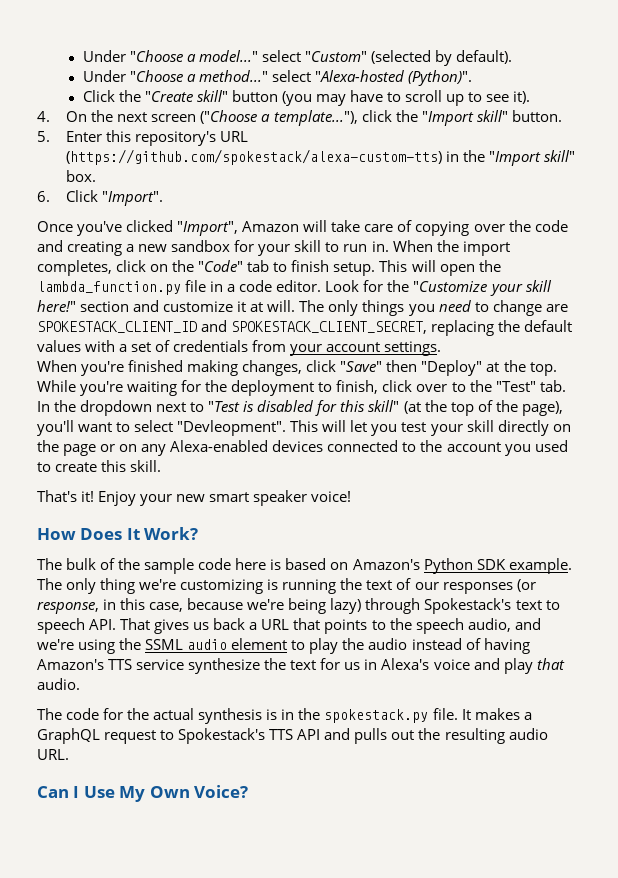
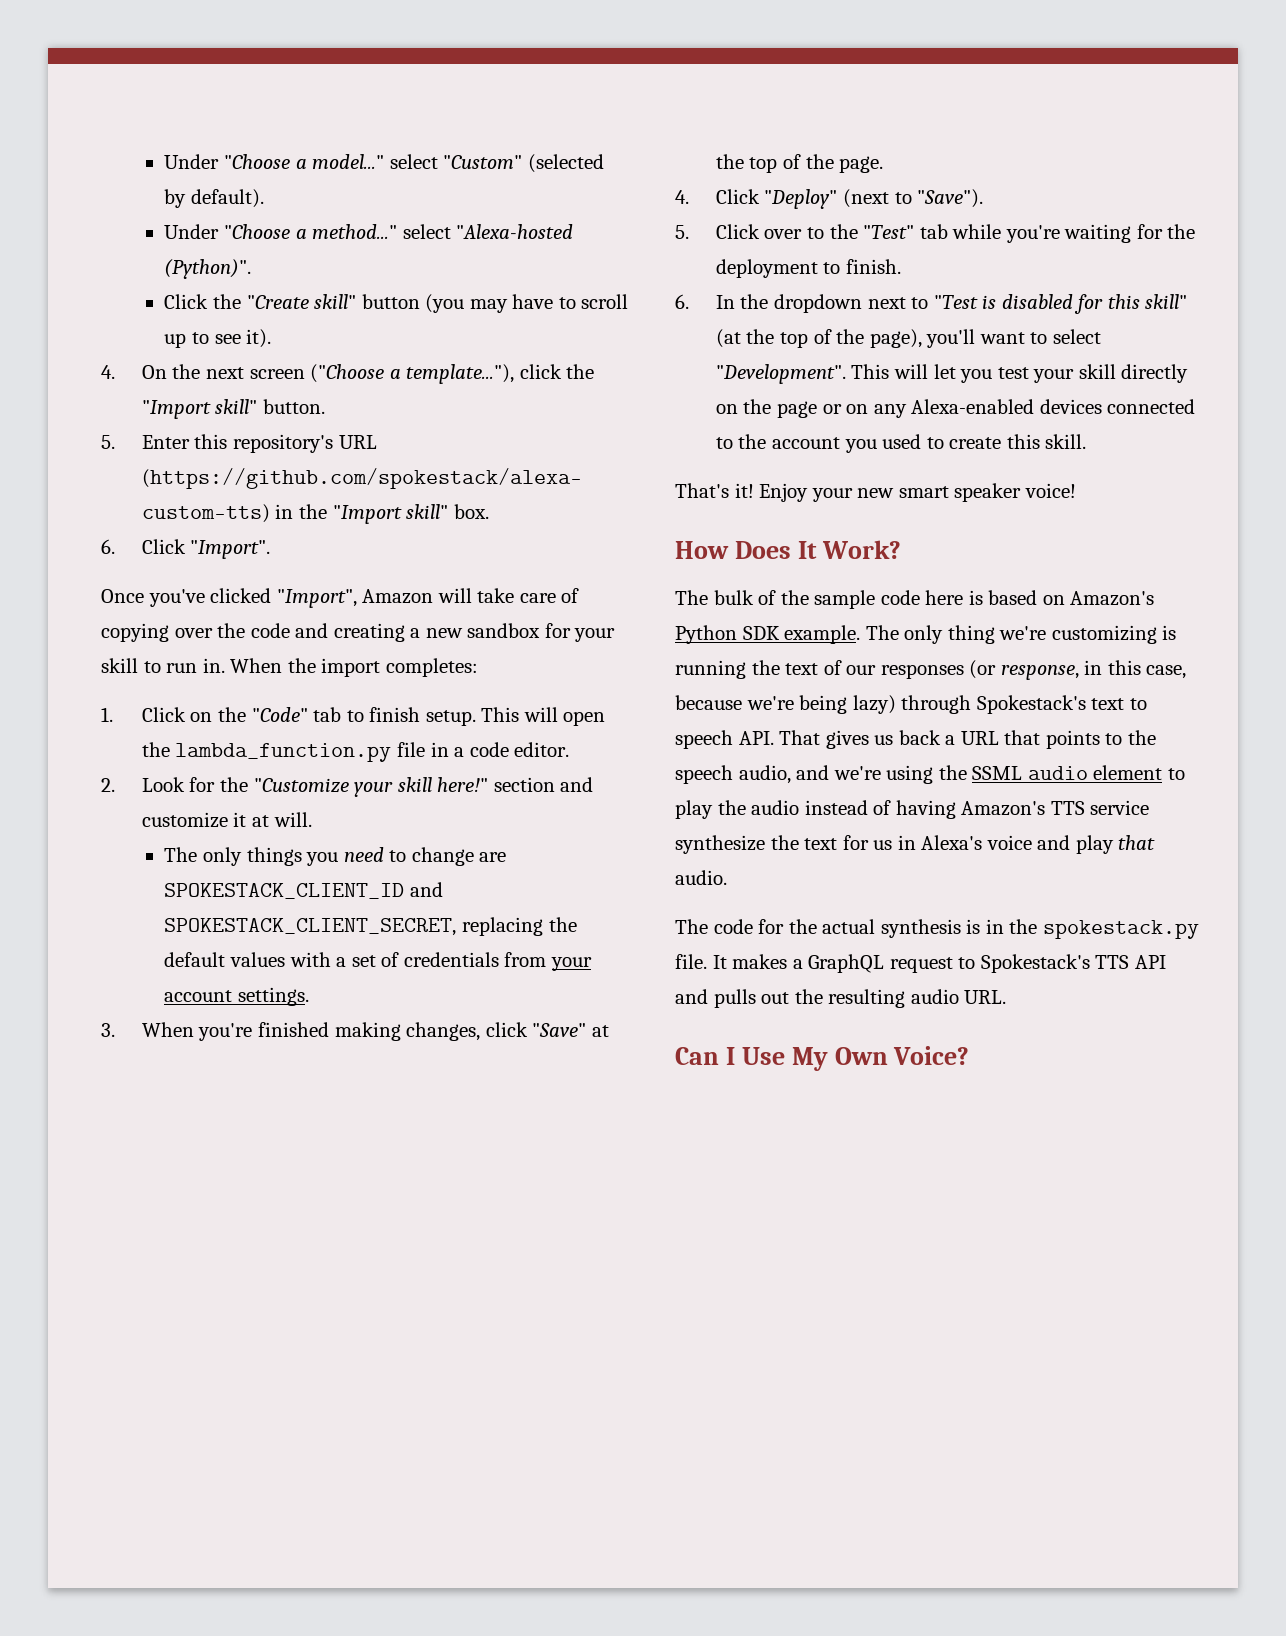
- When the import completes, click on the "Code" tab to finish setup.
+ When the import completes:
+ 1. Click on the "Code" tab to finish setup.
- This will open the lambda_function.py file in a code editor. Look for the "Customize your skill here!" section and customize it at will. The only things you need to change are SPOKESTACK_CLIENT_ID and SPOKESTACK_CLIENT_SECRET, replacing the default values with a set of credentials from your account settings.
+ This will open the lambda_function.py file in a code editor.
+ 2. Look for the "Customize your skill here!" section and customize it at will.
+ The only things you need to change are SPOKESTACK_CLIENT_ID and SPOKESTACK_CLIENT_SECRET, replacing the default values with a set of credentials from your account settings.
- When you're finished making changes, click "Save" then "Deploy" at the top. While you're waiting for the deployment to finish, click over to the "Test" tab. In the dropdown next to "Test is disabled for this skill" (at the top of the page), you'll want to select "Devleopment".
+ 3. When you're finished making changes, click "Save" at the top of the page.
+ 4. Click "Deploy" (next to "Save").
+ 5. Click over to the "Test" tab while you're waiting for the deployment to finish.
+ 6. In the dropdown next to "Test is disabled for this skill" (at the top of the page), you'll want to select "Development".

